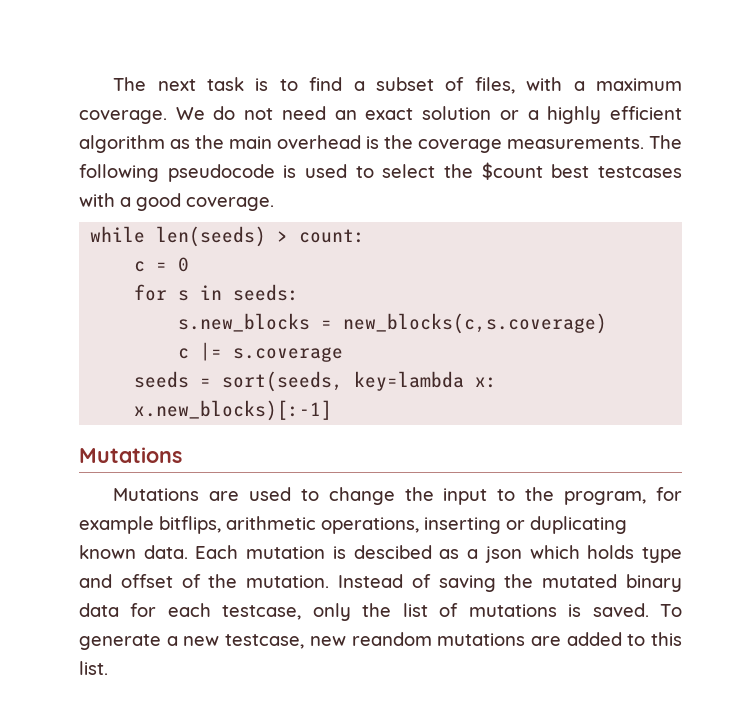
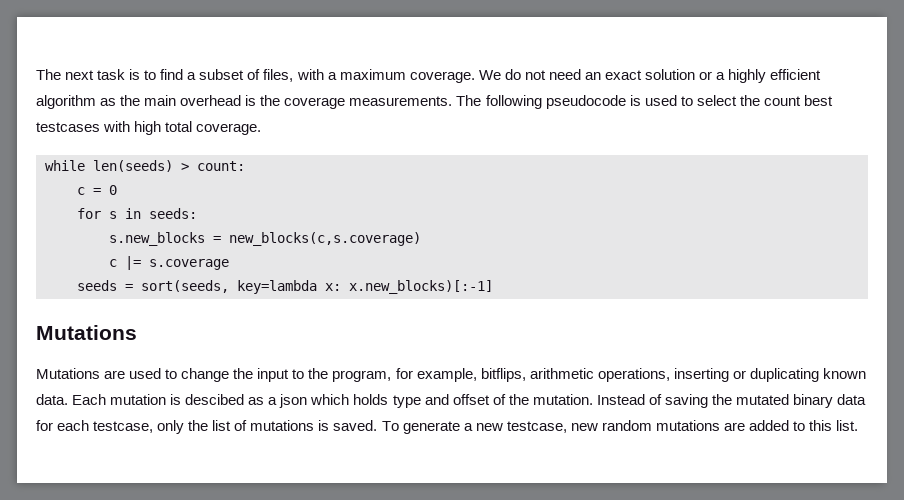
- The following pseudocode is used to select the $count best testcases with a good coverage.
+ The following pseudocode is used to select the count best testcases with high total coverage.
- Mutations are used to change the input to the program, for example bitflips, arithmetic operations, inserting or duplicating known data.
+ Mutations are used to change the input to the program, for example, bitflips, arithmetic operations, inserting or duplicating known data.
- To generate a new testcase, new reandom mutations are added to this list.
+ To generate a new testcase, new random mutations are added to this list.

